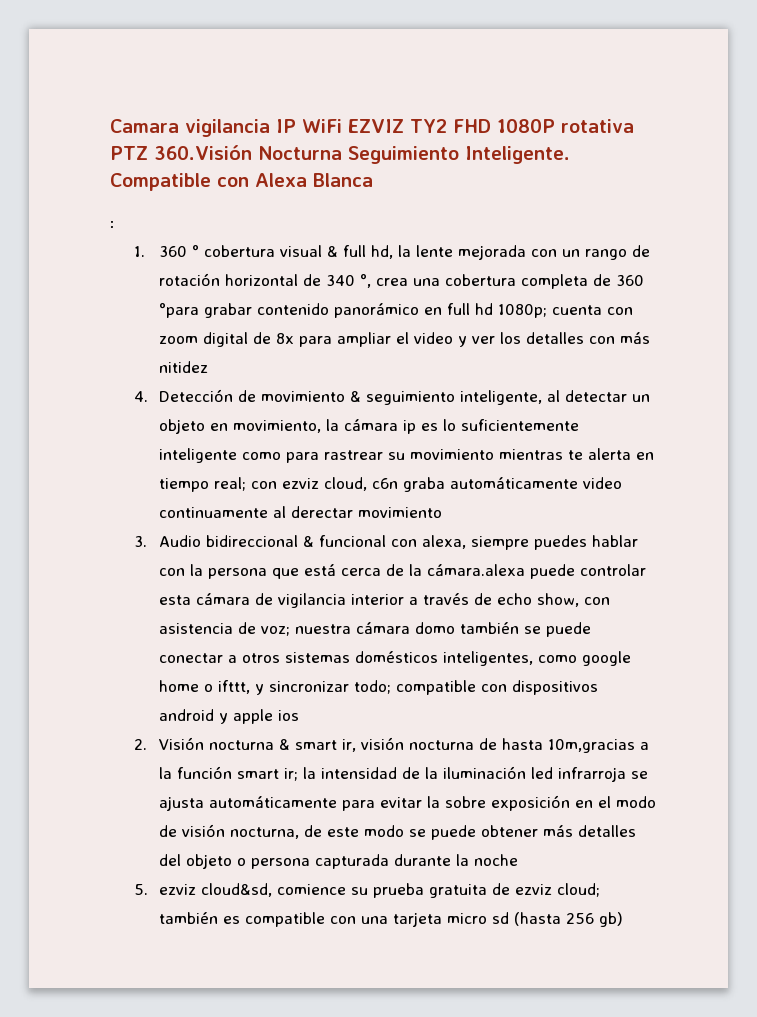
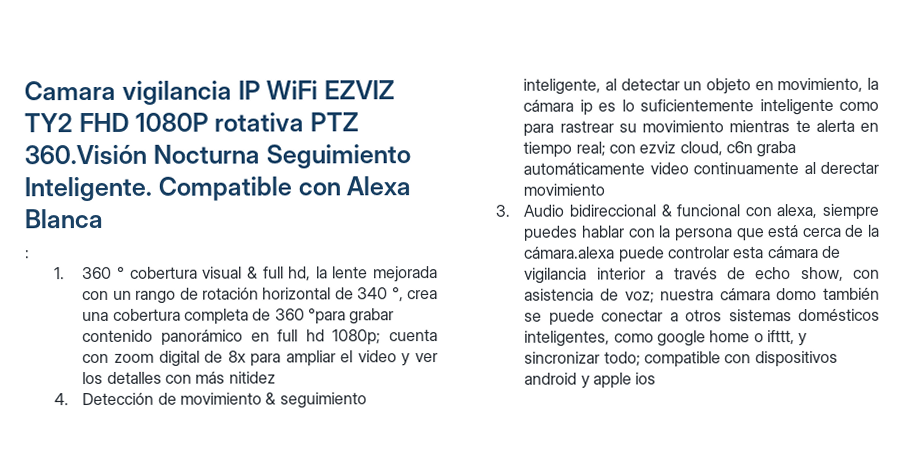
- 2. Visión nocturna & smart ir, visión nocturna de hasta 10m,gracias a la función smart ir; la intensidad de la iluminación led infrarroja se ajusta automáticamente para evitar la sobre exposición en el modo de visión nocturna, de este modo se puede obtener más detalles del objeto o persona capturada durante la noche
- 5. ezviz cloud&sd, comience su prueba gratuita de ezviz cloud; también es compatible con una tarjeta micro sd (hasta 256 gb)

